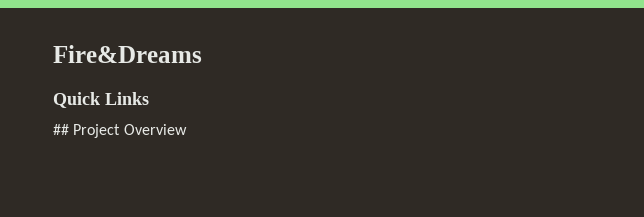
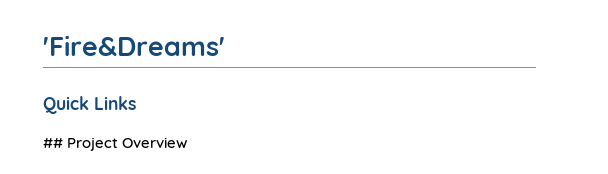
- Fire&Dreams
+ 'Fire&Dreams'

